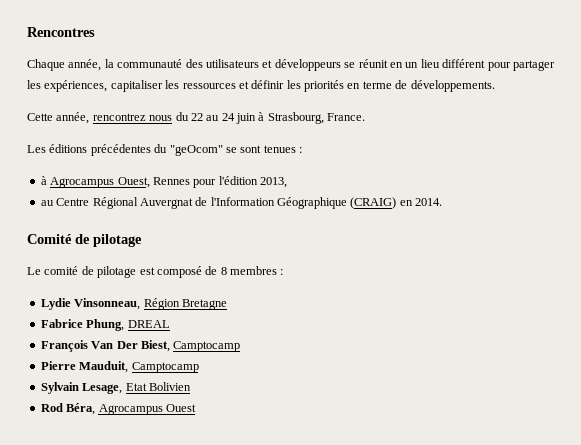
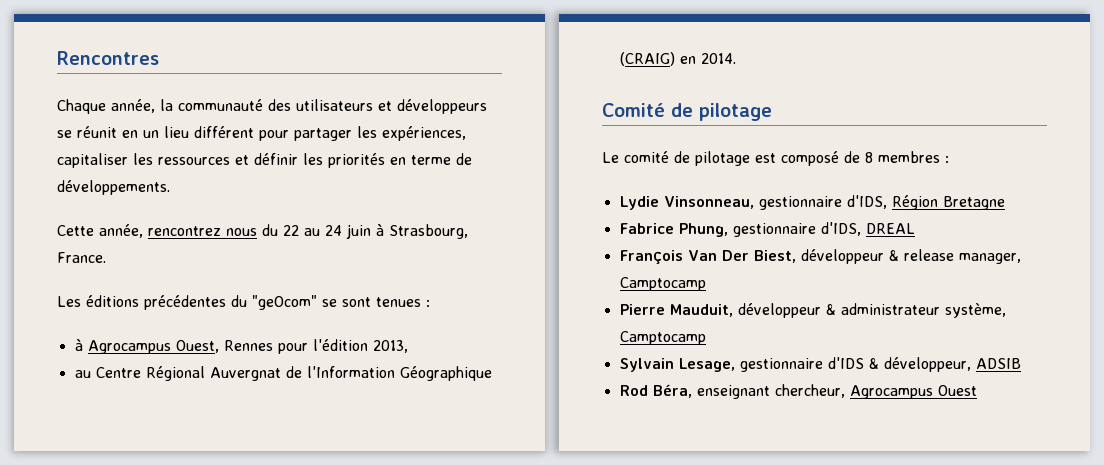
- Lydie Vinsonneau, Région Bretagne
+ Lydie Vinsonneau, gestionnaire d'IDS, Région Bretagne
- Fabrice Phung, DREAL
+ Fabrice Phung, gestionnaire d'IDS, DREAL
- François Van Der Biest, Camptocamp
+ François Van Der Biest, développeur & release manager, Camptocamp
- Pierre Mauduit, Camptocamp
+ Pierre Mauduit, développeur & administrateur système, Camptocamp
- Sylvain Lesage, Etat Bolivien
+ Sylvain Lesage, gestionnaire d'IDS & développeur, ADSIB
- Rod Béra, Agrocampus Ouest
+ Rod Béra, enseignant chercheur, Agrocampus Ouest

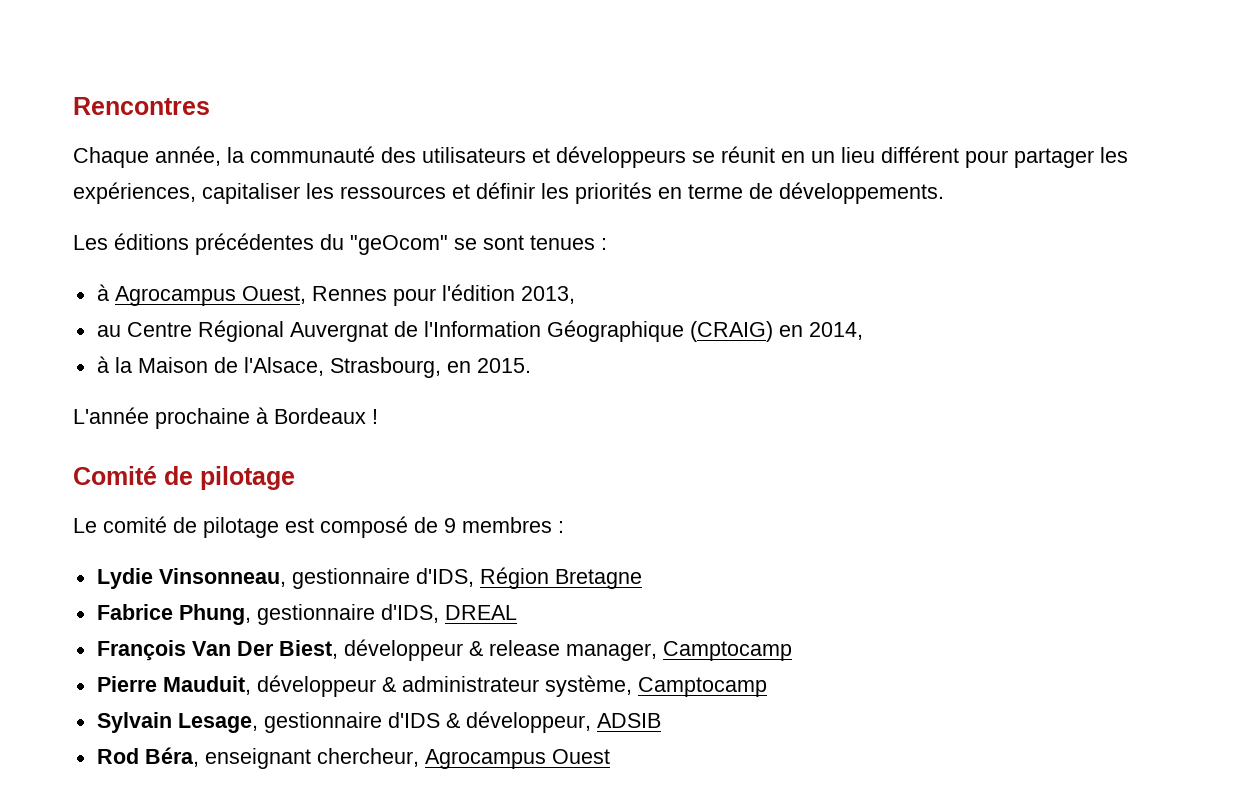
- Cette année, rencontrez nous du 22 au 24 juin à Strasbourg, France.
- au Centre Régional Auvergnat de l'Information Géographique (CRAIG) en 2014.
+ au Centre Régional Auvergnat de l'Information Géographique (CRAIG) en 2014,
+ à la Maison de l'Alsace, Strasbourg, en 2015.
+ L'année prochaine à Bordeaux !
- Le comité de pilotage est composé de 8 membres :
+ Le comité de pilotage est composé de 9 membres :

